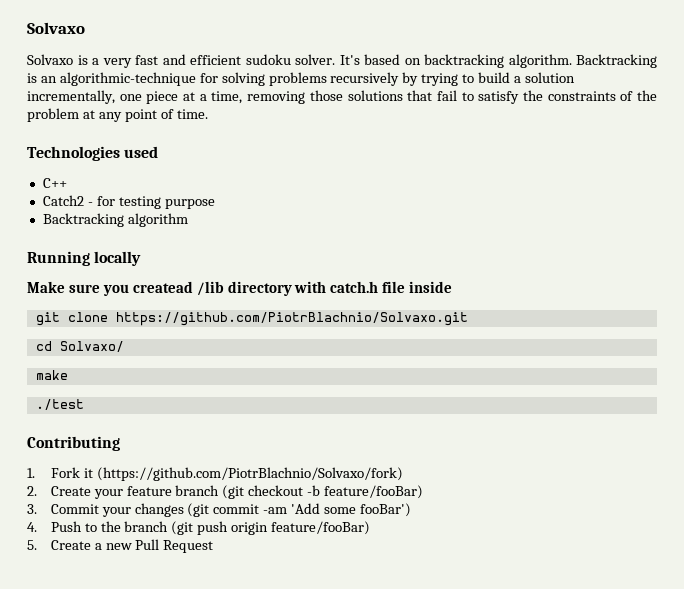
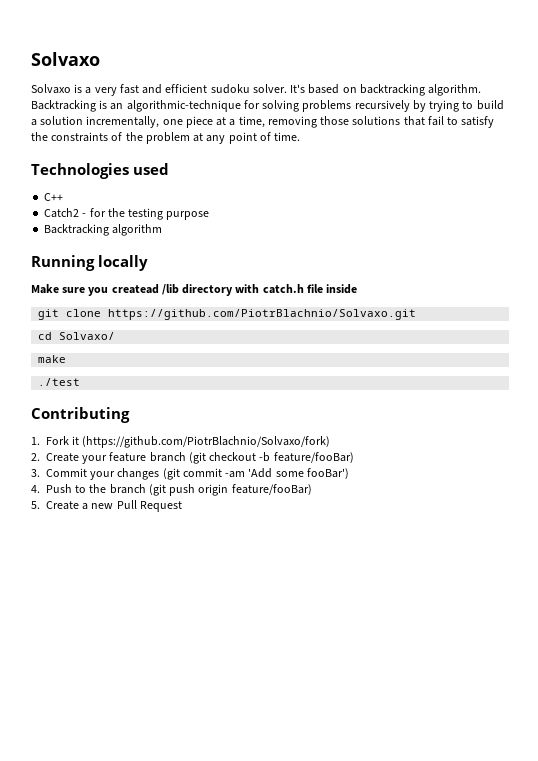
- Catch2 - for testing purpose
+ Catch2 - for the testing purpose

